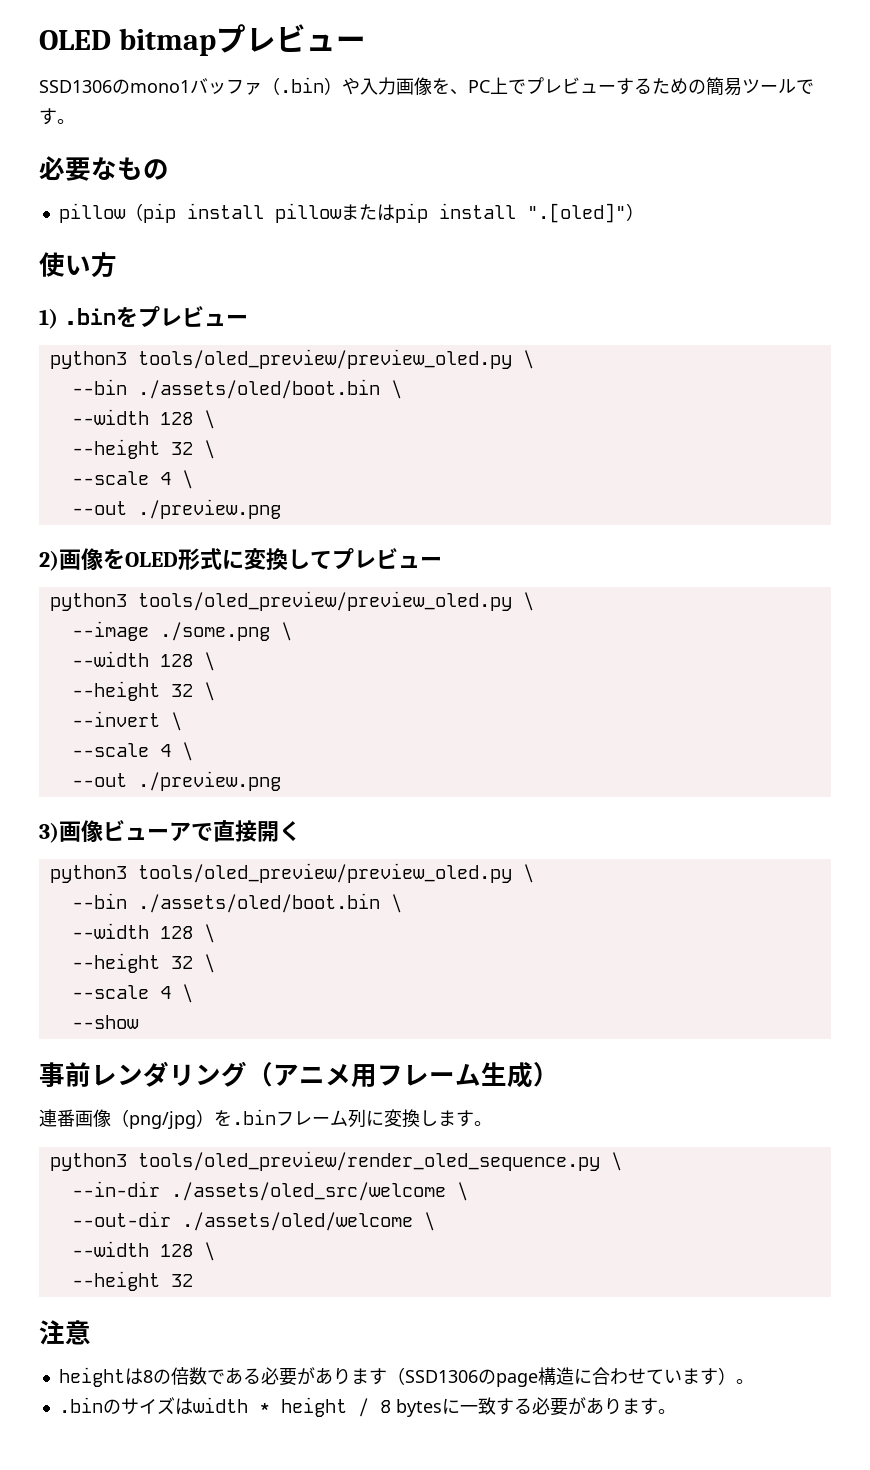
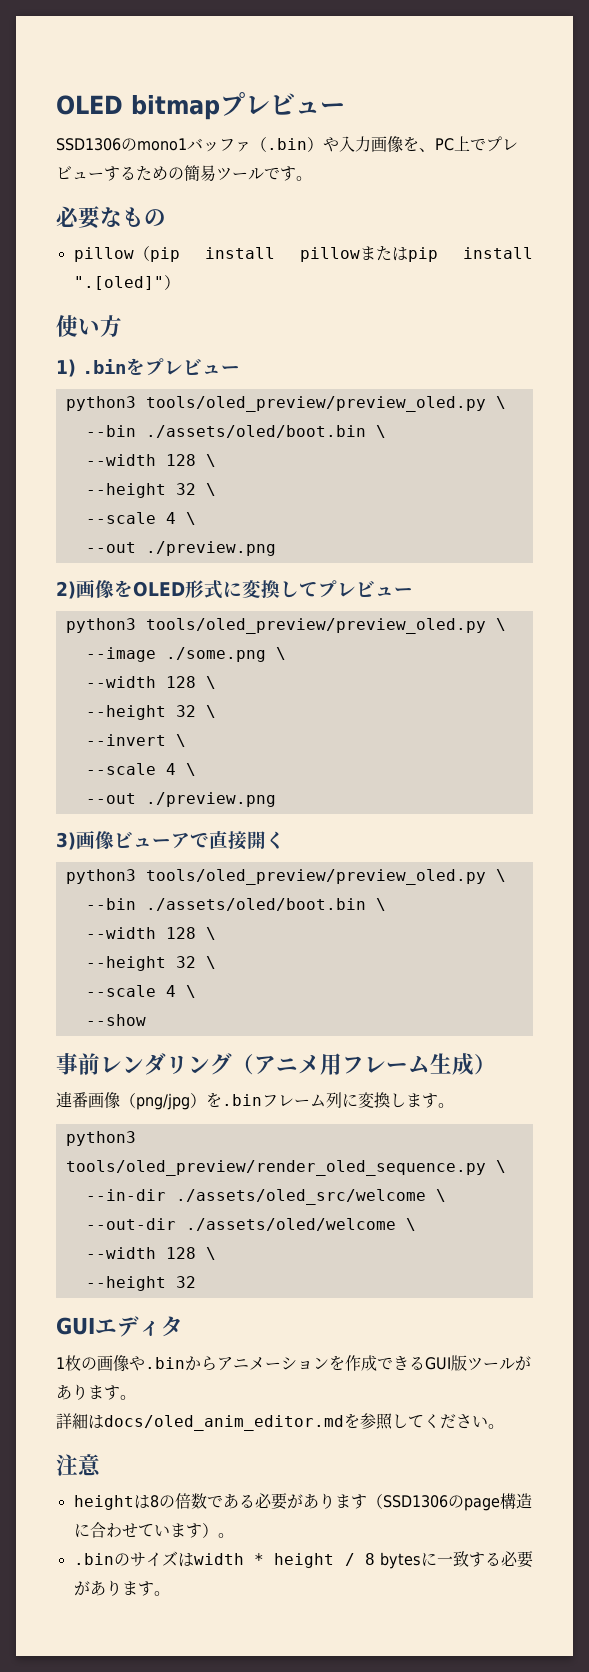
+ GUIエディタ
+ 1枚の画像や.binからアニメーションを作成できるGUI版ツールがあります。
+ 詳細はdocs/oled_anim_editor.mdを参照してください。

